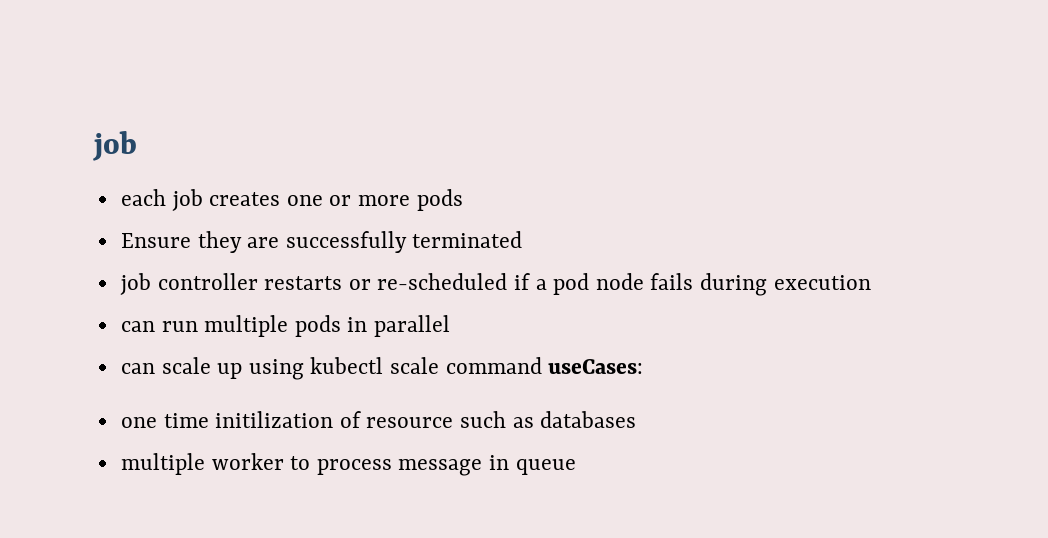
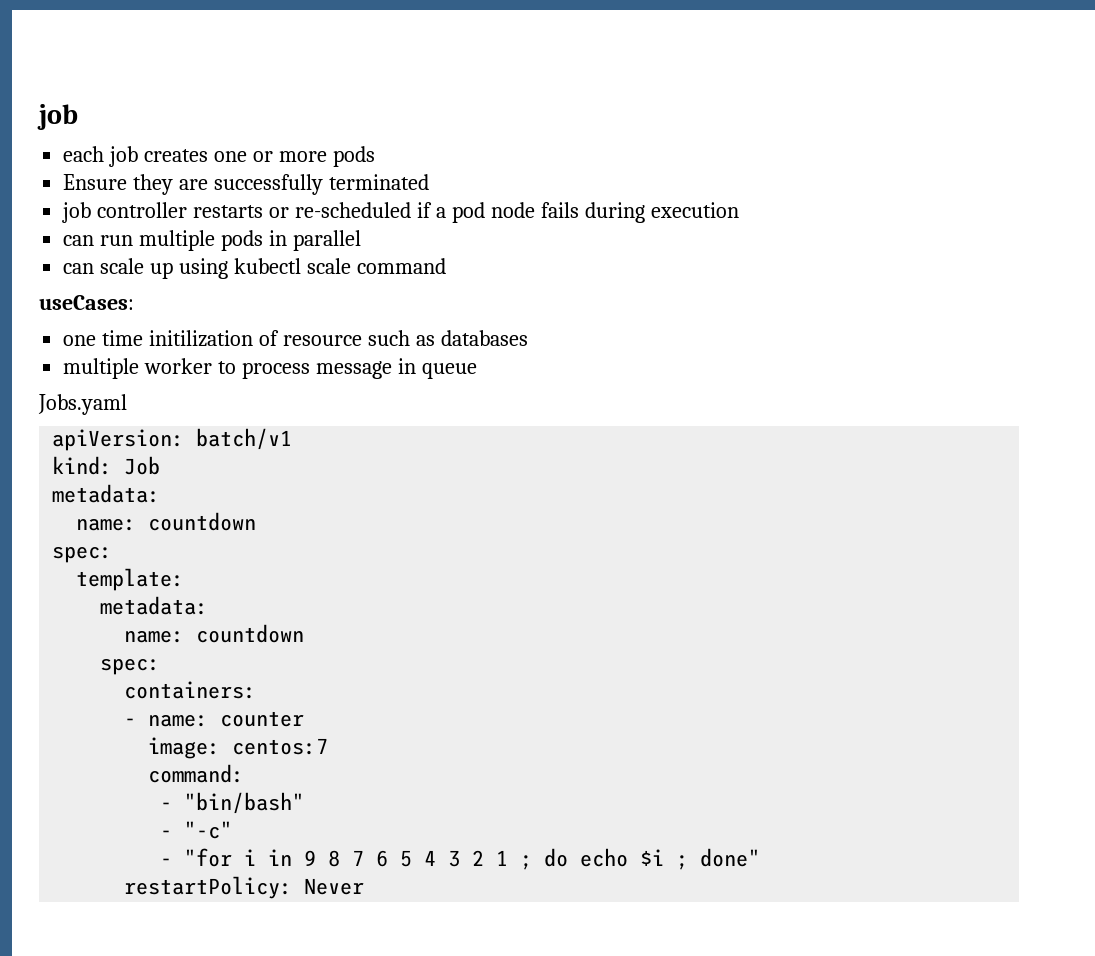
- can scale up using kubectl scale command useCases:
+ can scale up using kubectl scale command
+ useCases:
+ Jobs.yaml
+ apiVersion: batch/v1
+ kind: Job
+ metadata:
+ name: countdown
+ spec:
+ template:
+ metadata:
+ name: countdown
+ spec:
+ containers:
+ - name: counter
+ image: centos:7
+ command:
+ - "bin/bash"
+ - "-c"
+ - "for i in 9 8 7 6 5 4 3 2 1 ; do echo $i ; done"
+ restartPolicy: Never

